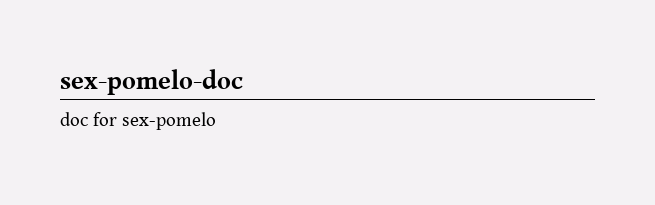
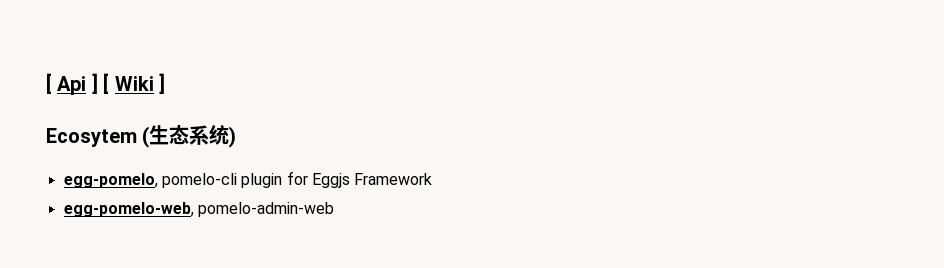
- sex-pomelo-doc
- doc for sex-pomelo
+ [ Api ] [ Wiki ]
+ Ecosytem (生态系统)
+ egg-pomelo, pomelo-cli plugin for Eggjs Framework
+ egg-pomelo-web, pomelo-admin-web

